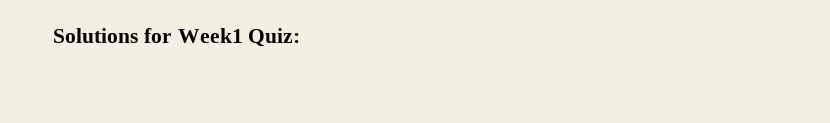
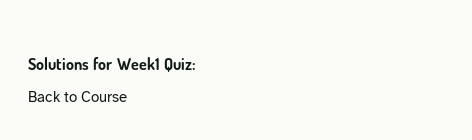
+ Back to Course

